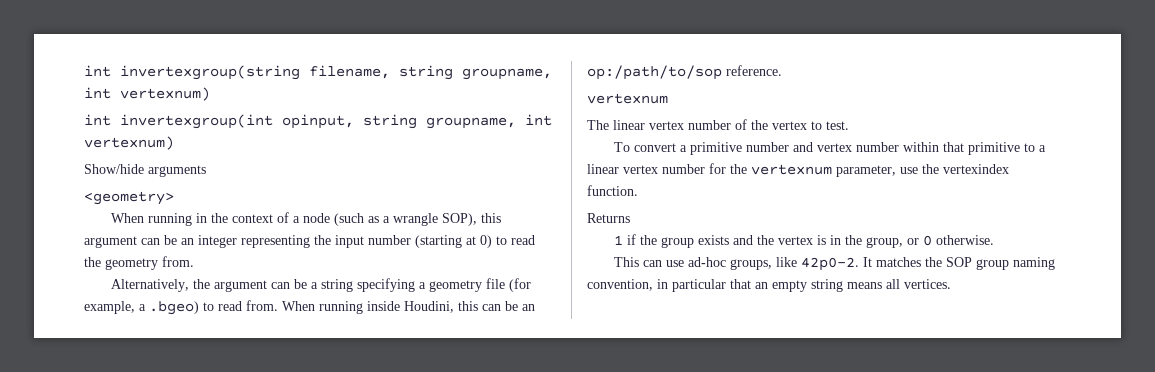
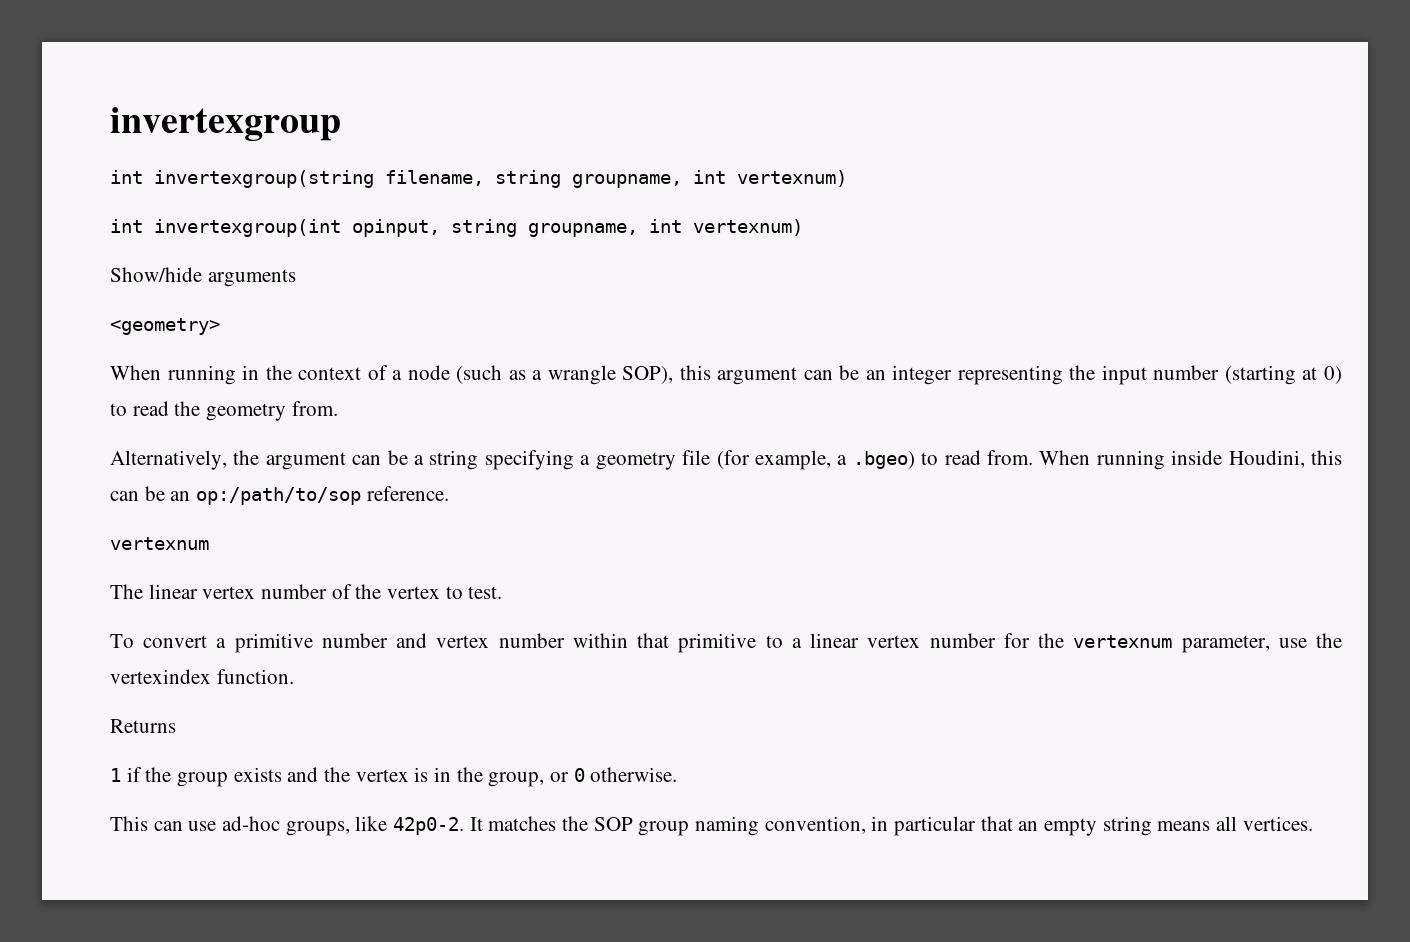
+ invertexgroup

